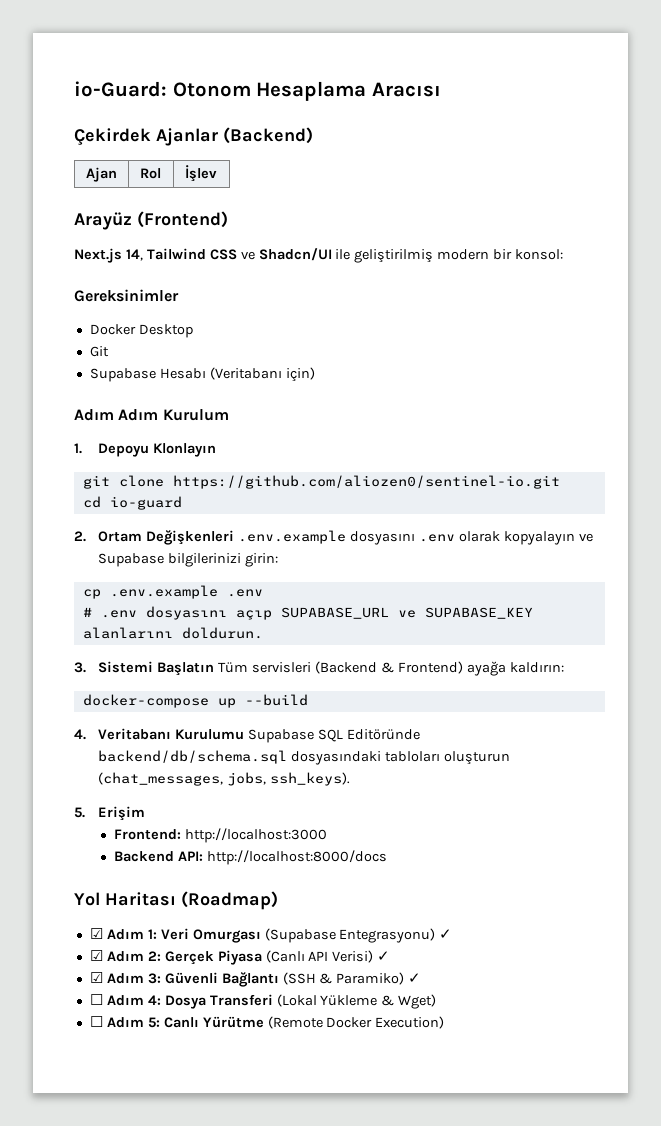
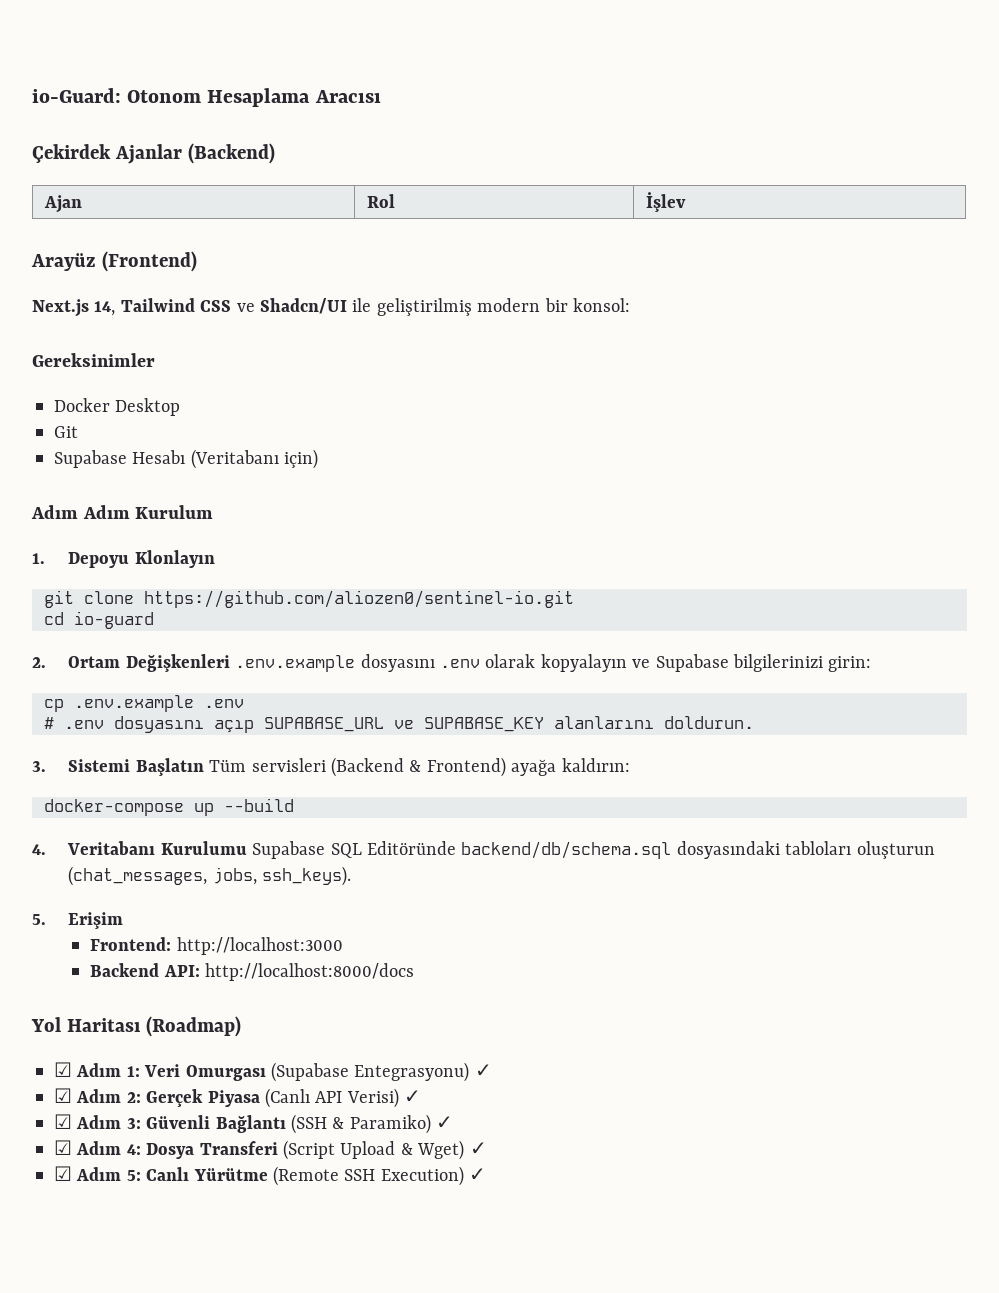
- ☐ Adım 4: Dosya Transferi (Lokal Yükleme & Wget)
- ☐ Adım 5: Canlı Yürütme (Remote Docker Execution)
+ ☑ Adım 4: Dosya Transferi (Script Upload & Wget) ✓
+ ☑ Adım 5: Canlı Yürütme (Remote SSH Execution) ✓

